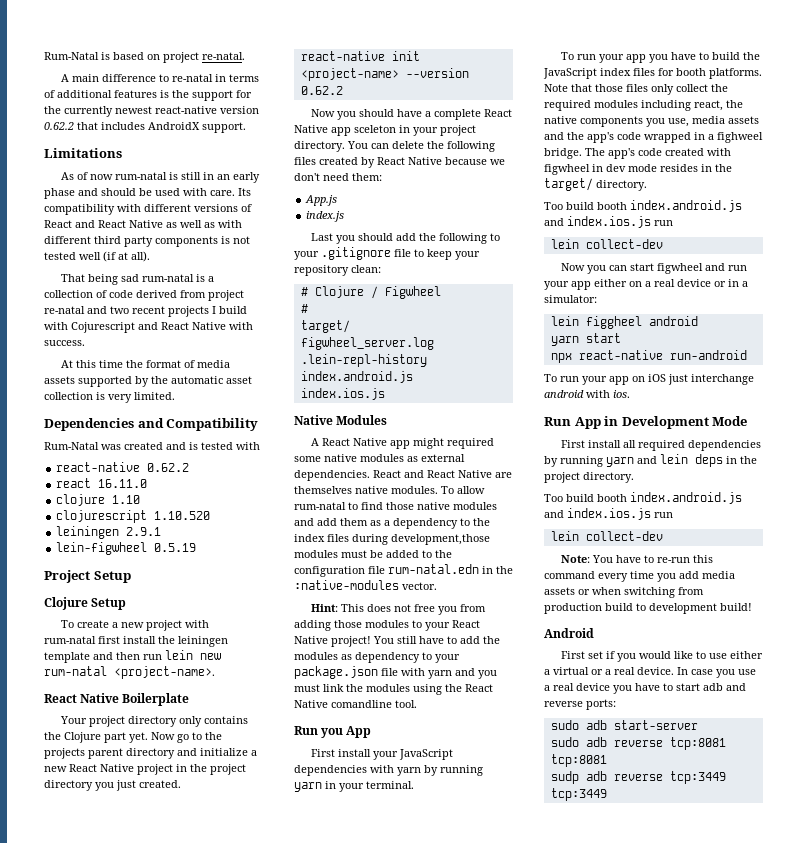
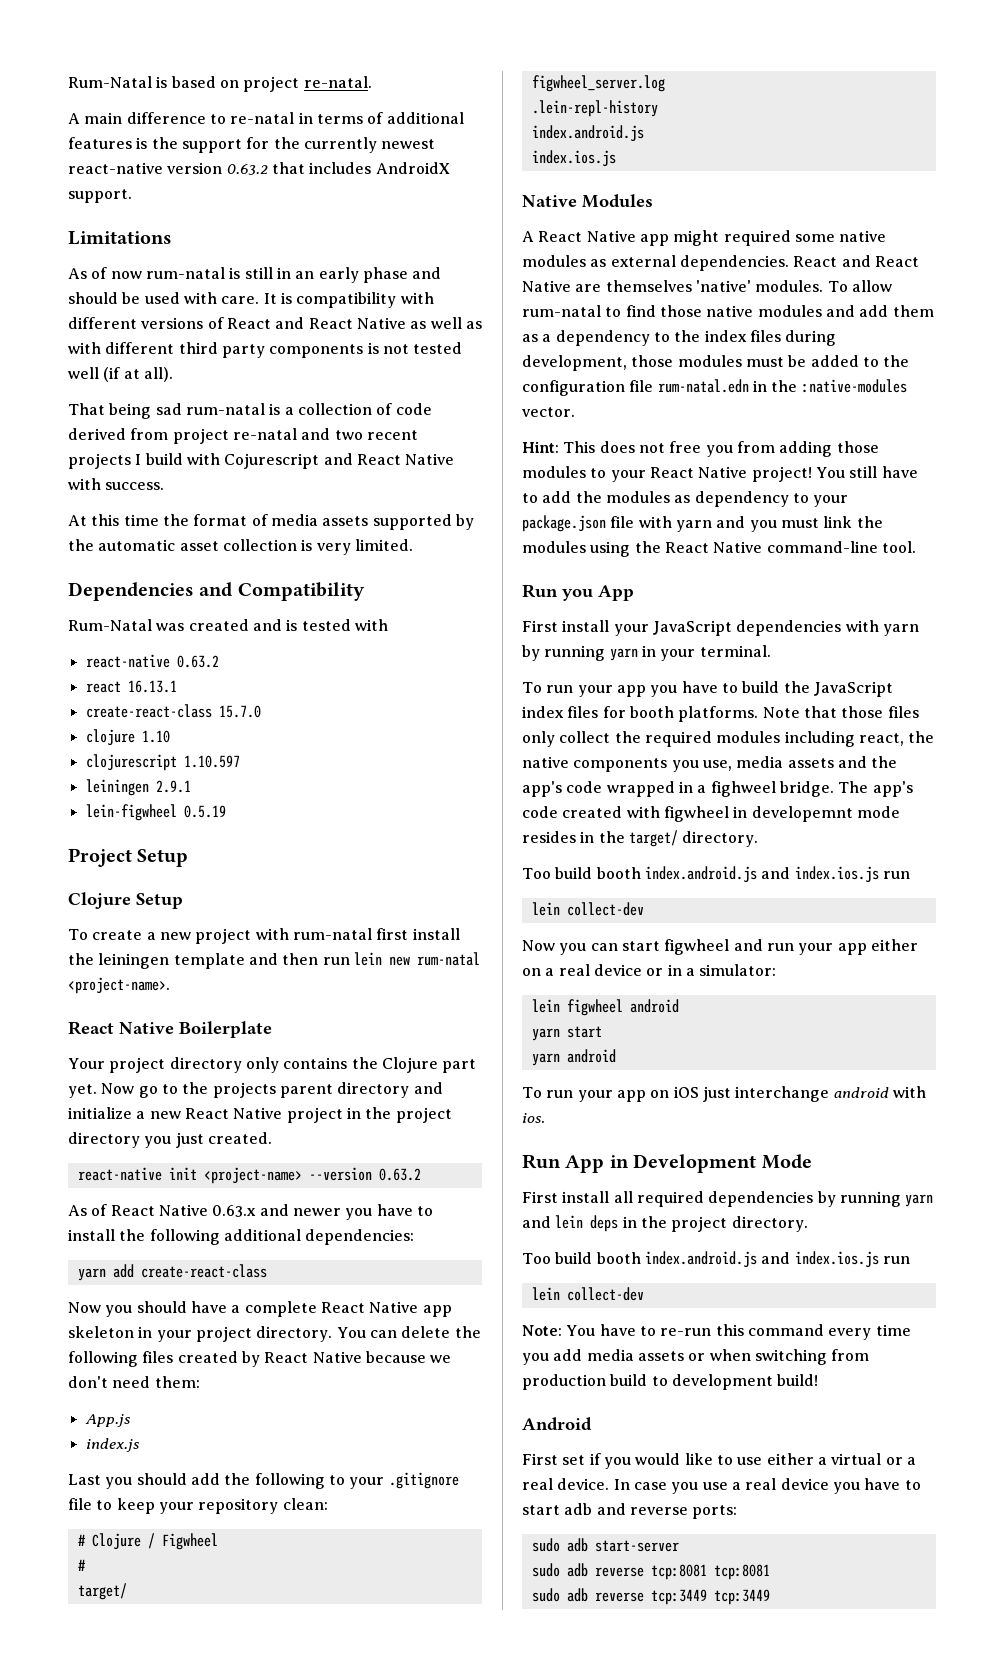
- A main difference to re-natal in terms of additional features is the support for the currently newest react-native version 0.62.2 that includes AndroidX support.
+ A main difference to re-natal in terms of additional features is the support for the currently newest react-native version 0.63.2 that includes AndroidX support.
- Its compatibility with different versions of React and React Native as well as with different third party components is not tested well (if at all).
+ It is compatibility with different versions of React and React Native as well as with different third party components is not tested well (if at all).
- react-native 0.62.2
+ react-native 0.63.2
- react 16.11.0
+ react 16.13.1
+ create-react-class 15.7.0
- clojurescript 1.10.520
+ clojurescript 1.10.597
- react-native init <project-name> --version 0.62.2
+ react-native init <project-name> --version 0.63.2
+ As of React Native 0.63.x and newer you have to install the following additional dependencies:
+ yarn add create-react-class
- Now you should have a complete React Native app sceleton in your project directory.
+ Now you should have a complete React Native app skeleton in your project directory.
- React and React Native are themselves native modules.
+ React and React Native are themselves 'native' modules.
- To allow rum-natal to find those native modules and add them as a dependency to the index files during development,those modules must be added to the configuration file rum-natal.edn in the :native-modules vector.
+ To allow rum-natal to find those native modules and add them as a dependency to the index files during development, those modules must be added to the configuration file rum-natal.edn in the :native-modules vector.
- You still have to add the modules as dependency to your package.json file with yarn and you must link the modules using the React Native comandline tool.
+ You still have to add the modules as dependency to your package.json file with yarn and you must link the modules using the React Native command-line tool.
- The app's code created with figwheel in dev mode resides in the target/ directory.
+ The app's code created with figwheel in developemnt mode resides in the target/ directory.
- lein figgheel android
+ lein figwheel android
- npx react-native run-android
+ yarn android
- sudp adb reverse tcp:3449 tcp:3449
+ sudo adb reverse tcp:3449 tcp:3449

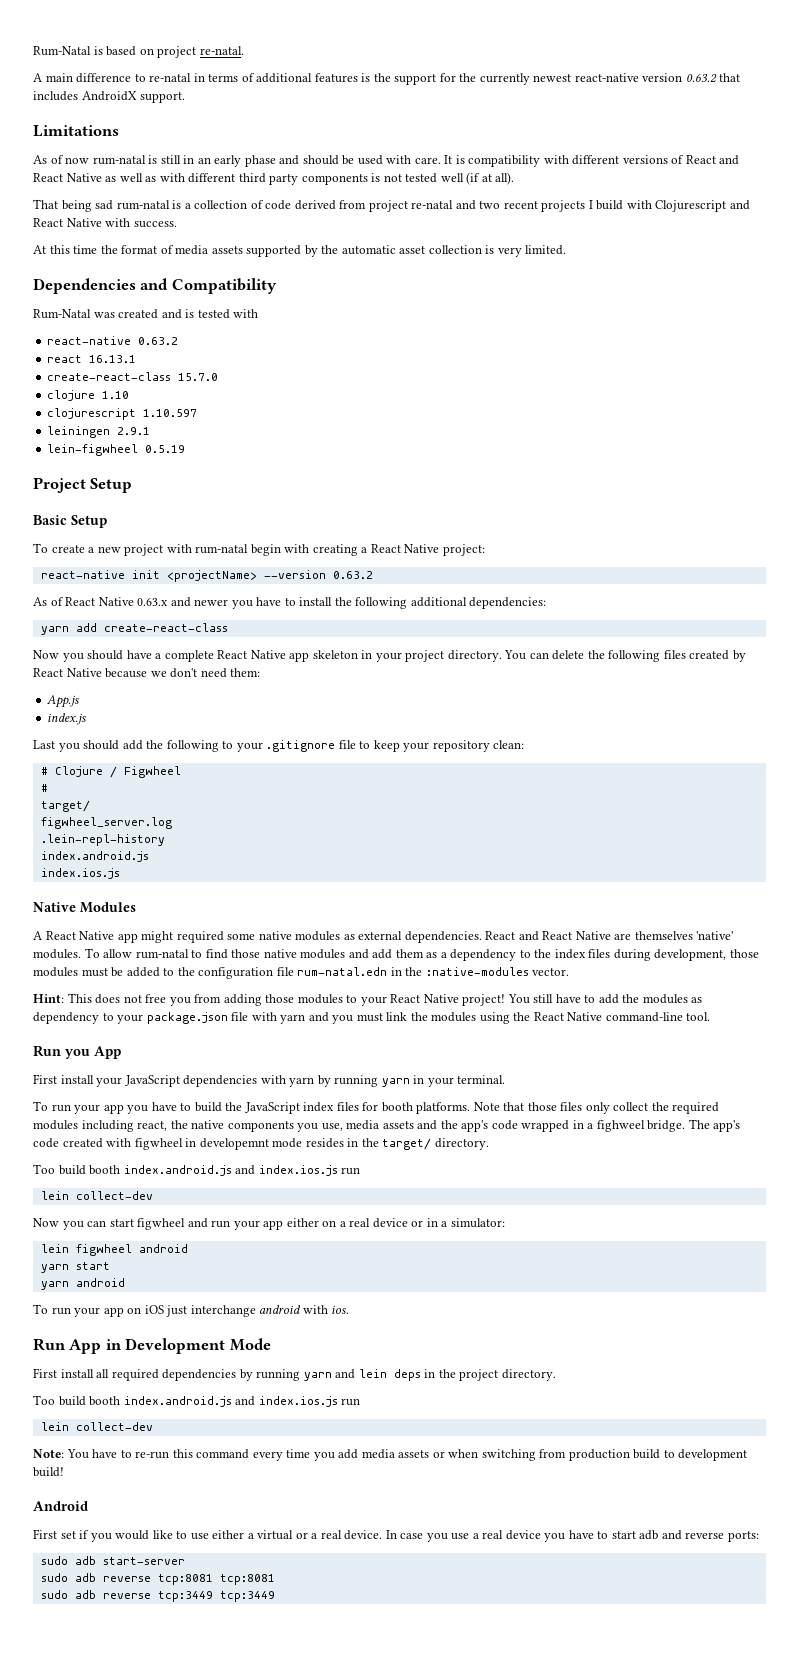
- That being sad rum-natal is a collection of code derived from project re-natal and two recent projects I build with Cojurescript and React Native with success.
+ That being sad rum-natal is a collection of code derived from project re-natal and two recent projects I build with Clojurescript and React Native with success.
- Clojure Setup
+ Basic Setup
- To create a new project with rum-natal first install the leiningen template and then run lein new rum-natal <project-name>.
- React Native Boilerplate
- Your project directory only contains the Clojure part yet. Now go to the projects parent directory and initialize a new React Native project in the project directory you just created.
+ To create a new project with rum-natal begin with creating a React Native project:
- react-native init <project-name> --version 0.63.2
+ react-native init <projectName> --version 0.63.2

